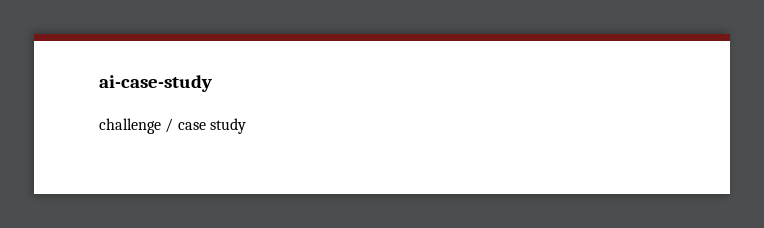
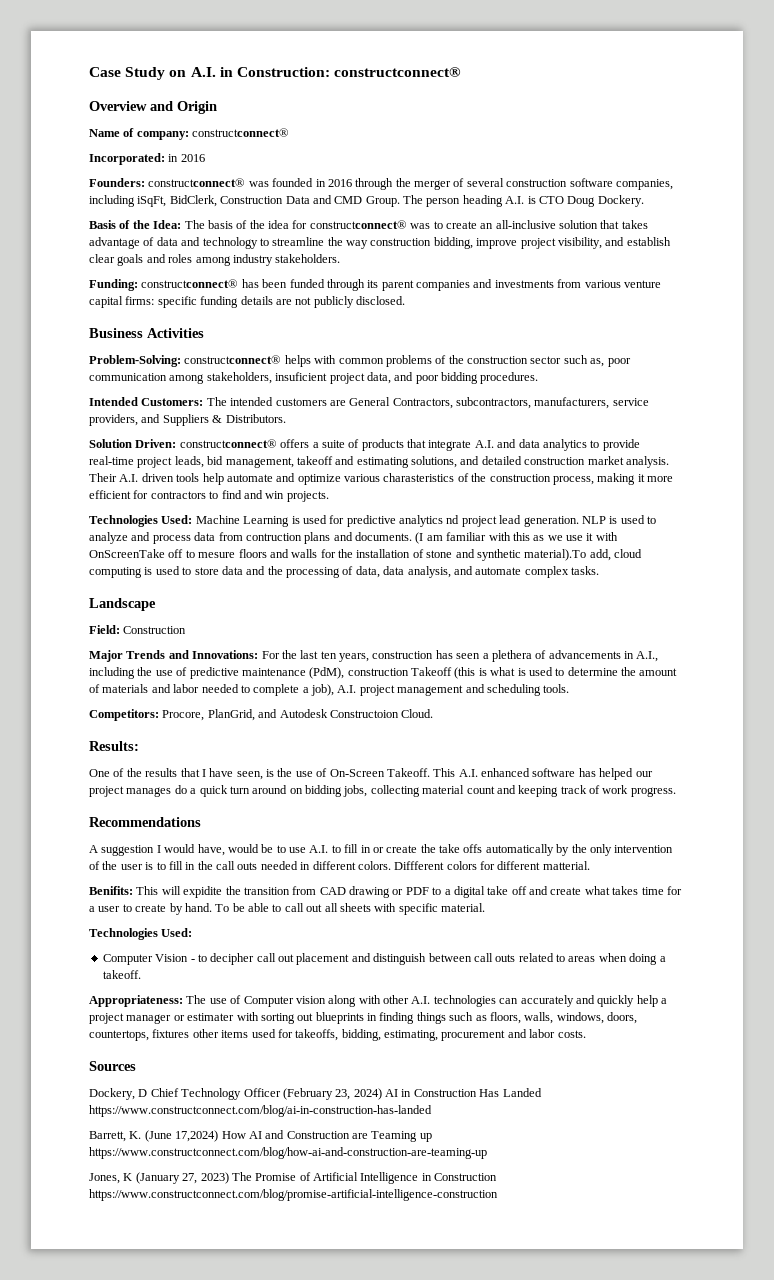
- ai-case-study
- challenge / case study
+ Case Study on A.I. in Construction: constructconnect®
+ Overview and Origin
+ Name of company: constructconnect®
+ Incorporated: in 2016
+ Founders: constructconnect® was founded in 2016 through the merger of several construction software companies, including iSqFt, BidClerk, Construction Data and CMD Group. The person heading A.I. is CTO Doug Dockery.
+ Basis of the Idea: The basis of the idea for constructconnect® was to create an all-inclusive solution that takes advantage of data and technology to streamline the way construction bidding, improve project visibility, and establish clear goals and roles among industry stakeholders.
+ Funding: constructconnect® has been funded through its parent companies and investments from various venture capital firms: specific funding details are not publicly disclosed.
+ Business Activities
+ Problem-Solving: constructconnect® helps with common problems of the construction sector such as, poor communication among stakeholders, insuficient project data, and poor bidding procedures.
+ Intended Customers: The intended customers are General Contractors, subcontractors, manufacturers, service providers, and Suppliers & Distributors.
+ Solution Driven: constructconnect® offers a suite of products that integrate A.I. and data analytics to provide real-time project leads, bid management, takeoff and estimating solutions, and detailed construction market analysis. Their A.I. driven tools help automate and optimize various charasteristics of the construction process, making it more efficient for contractors to find and win projects.
+ Technologies Used: Machine Learning is used for predictive analytics nd project lead generation. NLP is used to analyze and process data from contruction plans and documents. (I am familiar with this as we use it with OnScreenTake off to mesure floors and walls for the installation of stone and synthetic material).To add, cloud computing is used to store data and the processing of data, data analysis, and automate complex tasks.
+ Landscape
+ Field: Construction
+ Major Trends and Innovations: For the last ten years, construction has seen a plethera of advancements in A.I., including the use of predictive maintenance (PdM), construction Takeoff (this is what is used to determine the amount of materials and labor needed to complete a job), A.I. project management and scheduling tools.
+ Competitors: Procore, PlanGrid, and Autodesk Constructoion Cloud.
+ Results:
+ One of the results that I have seen, is the use of On-Screen Takeoff. This A.I. enhanced software has helped our project manages do a quick turn around on bidding jobs, collecting material count and keeping track of work progress.
+ Recommendations
+ A suggestion I would have, would be to use A.I. to fill in or create the take offs automatically by the only intervention of the user is to fill in the call outs needed in different colors. Diffferent colors for different matterial.
+ Benifits: This will expidite the transition from CAD drawing or PDF to a digital take off and create what takes time for a user to create by hand. To be able to call out all sheets with specific material.
+ Technologies Used:
+ Computer Vision - to decipher call out placement and distinguish between call outs related to areas when doing a takeoff.
+ Appropriateness: The use of Computer vision along with other A.I. technologies can accurately and quickly help a project manager or estimater with sorting out blueprints in finding things such as floors, walls, windows, doors, countertops, fixtures other items used for takeoffs, bidding, estimating, procurement and labor costs.
+ Sources
+ Dockery, D Chief Technology Officer (February 23, 2024) AI in Construction Has Landed https://www.constructconnect.com/blog/ai-in-construction-has-landed
+ Barrett, K. (June 17,2024) How AI and Construction are Teaming up https://www.constructconnect.com/blog/how-ai-and-construction-are-teaming-up
+ Jones, K (January 27, 2023) The Promise of Artificial Intelligence in Construction https://www.constructconnect.com/blog/promise-artificial-intelligence-construction

